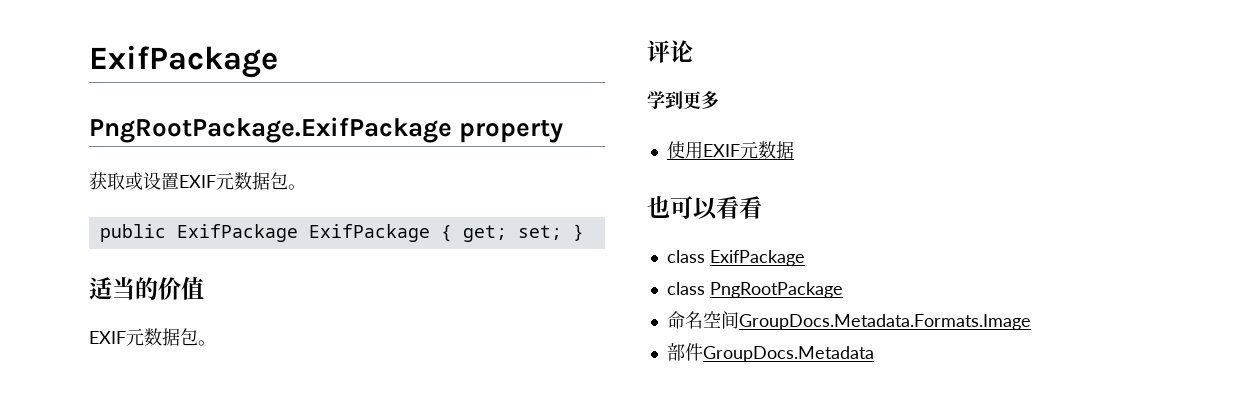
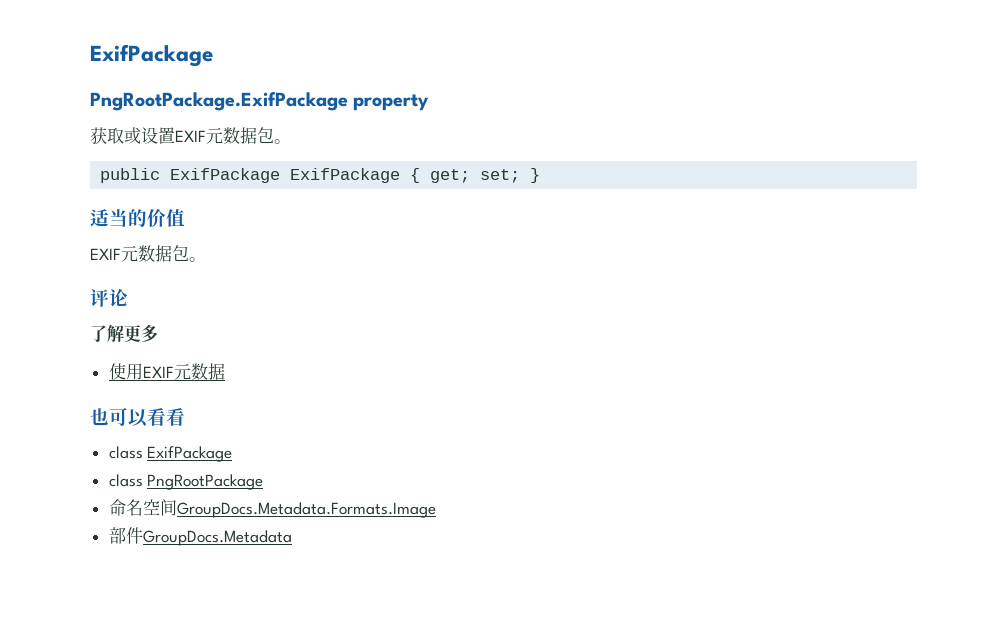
- 学到更多
+ 了解更多

